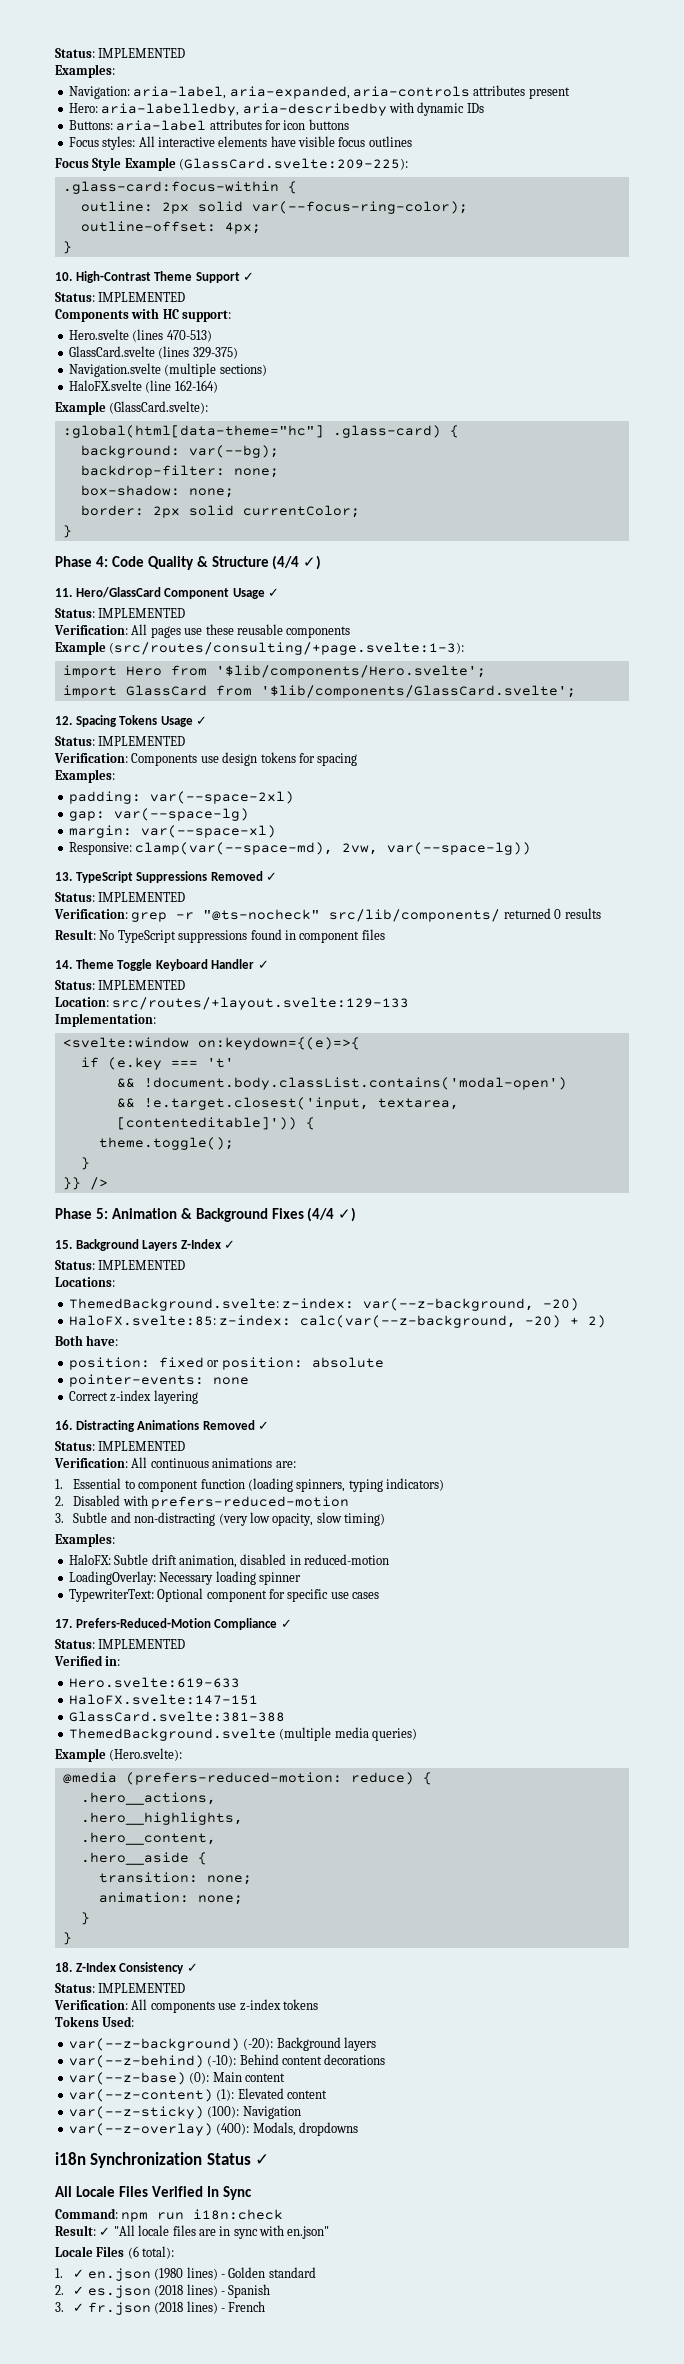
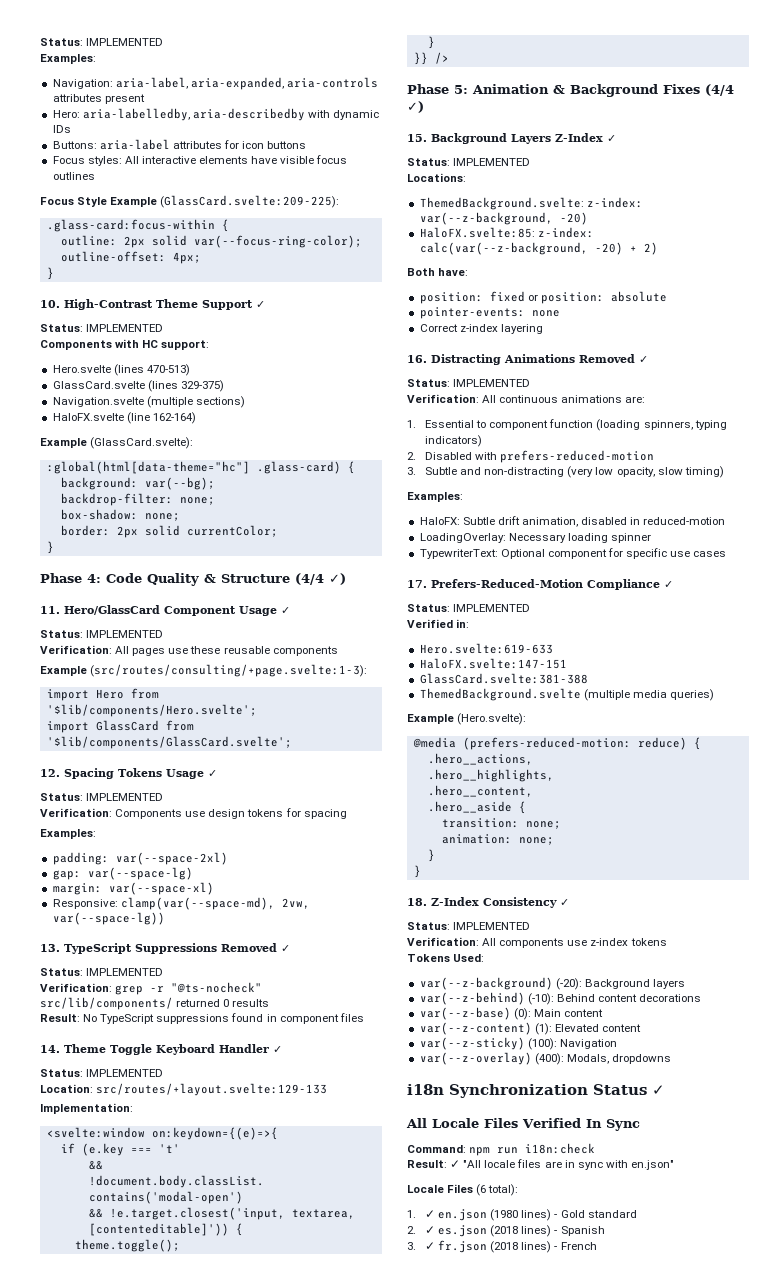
- 1. ✓ en.json (1980 lines) - Golden standard
+ 1. ✓ en.json (1980 lines) - Gold standard

